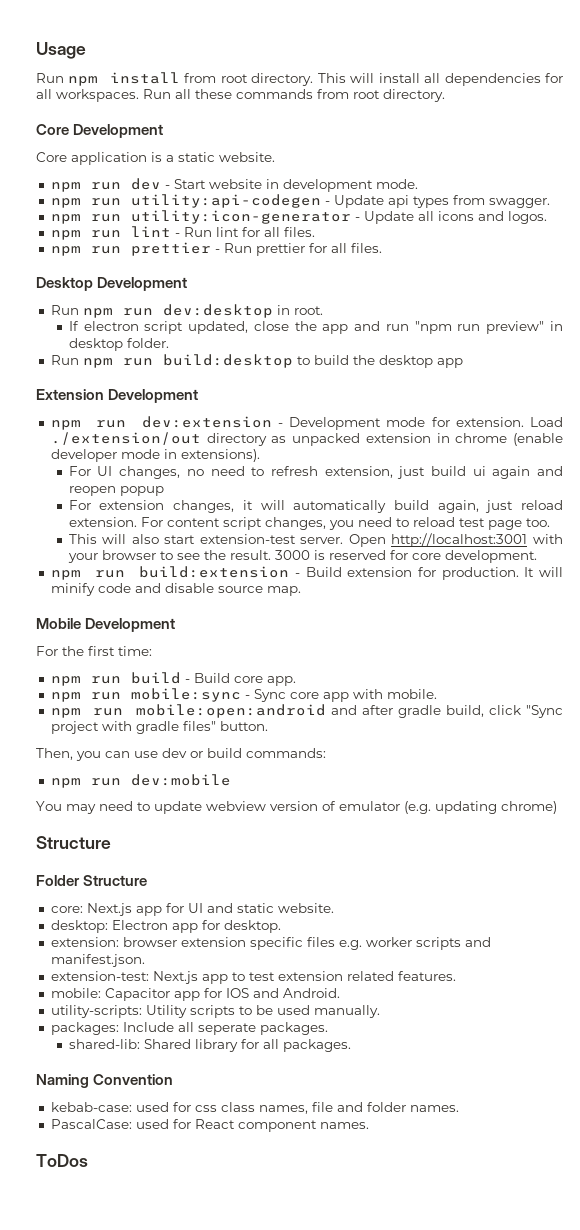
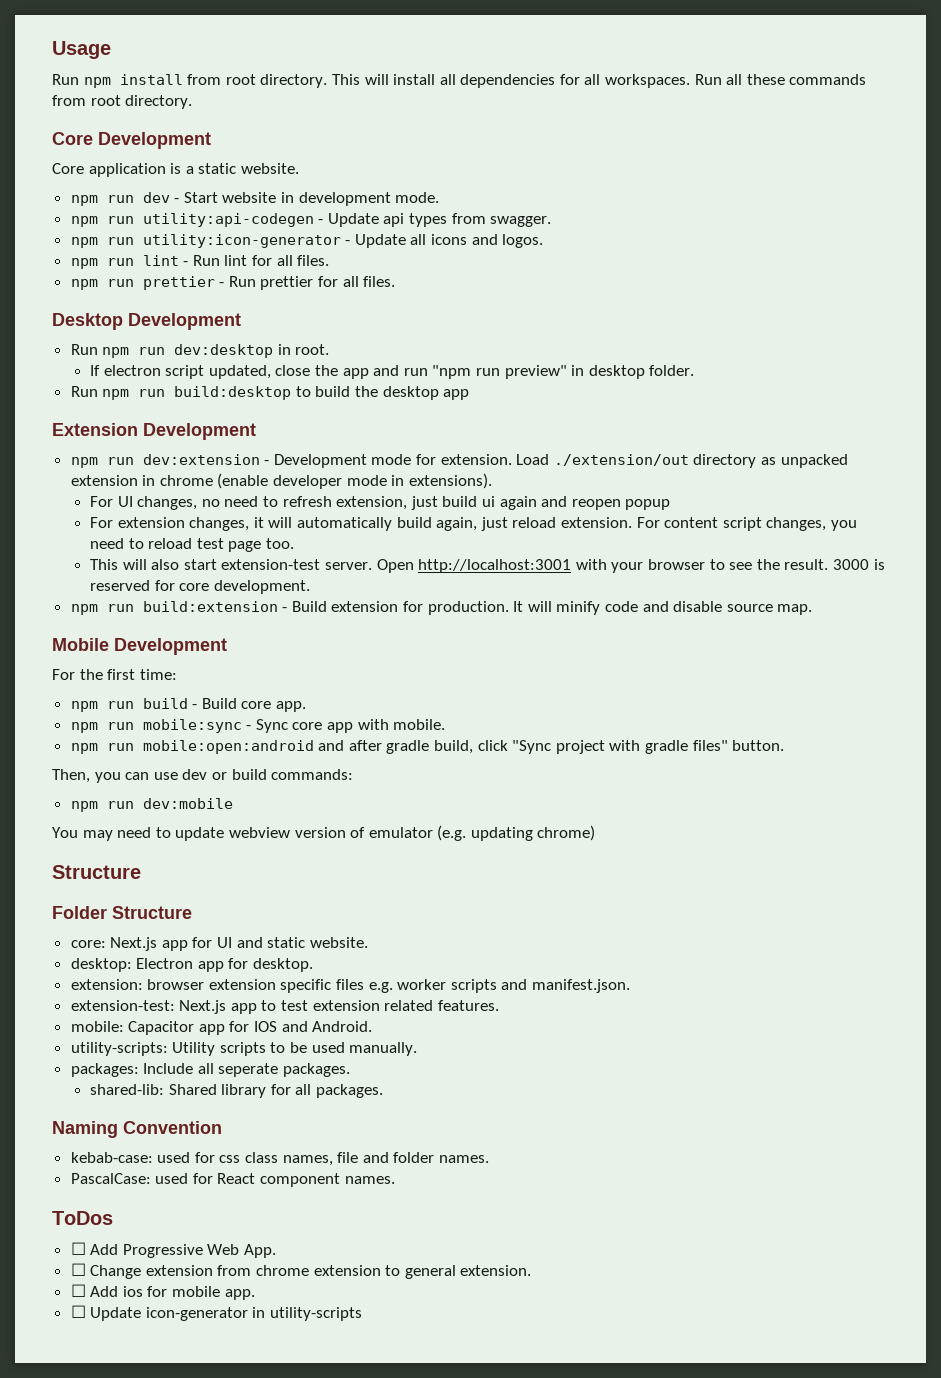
+ ☐ Add Progressive Web App.
+ ☐ Change extension from chrome extension to general extension.
+ ☐ Add ios for mobile app.
+ ☐ Update icon-generator in utility-scripts

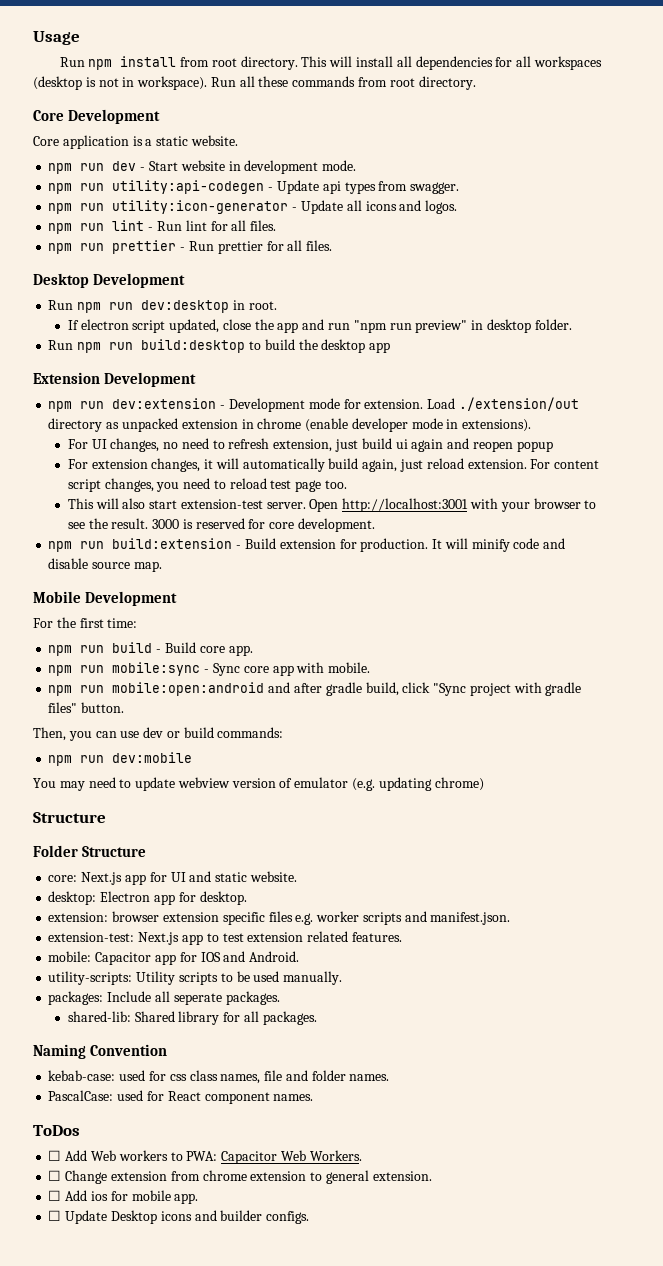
- This will install all dependencies for all workspaces.
+ This will install all dependencies for all workspaces (desktop is not in workspace).
- ☐ Add Progressive Web App.
+ ☐ Add Web workers to PWA: Capacitor Web Workers.
- ☐ Update icon-generator in utility-scripts
+ ☐ Update Desktop icons and builder configs.

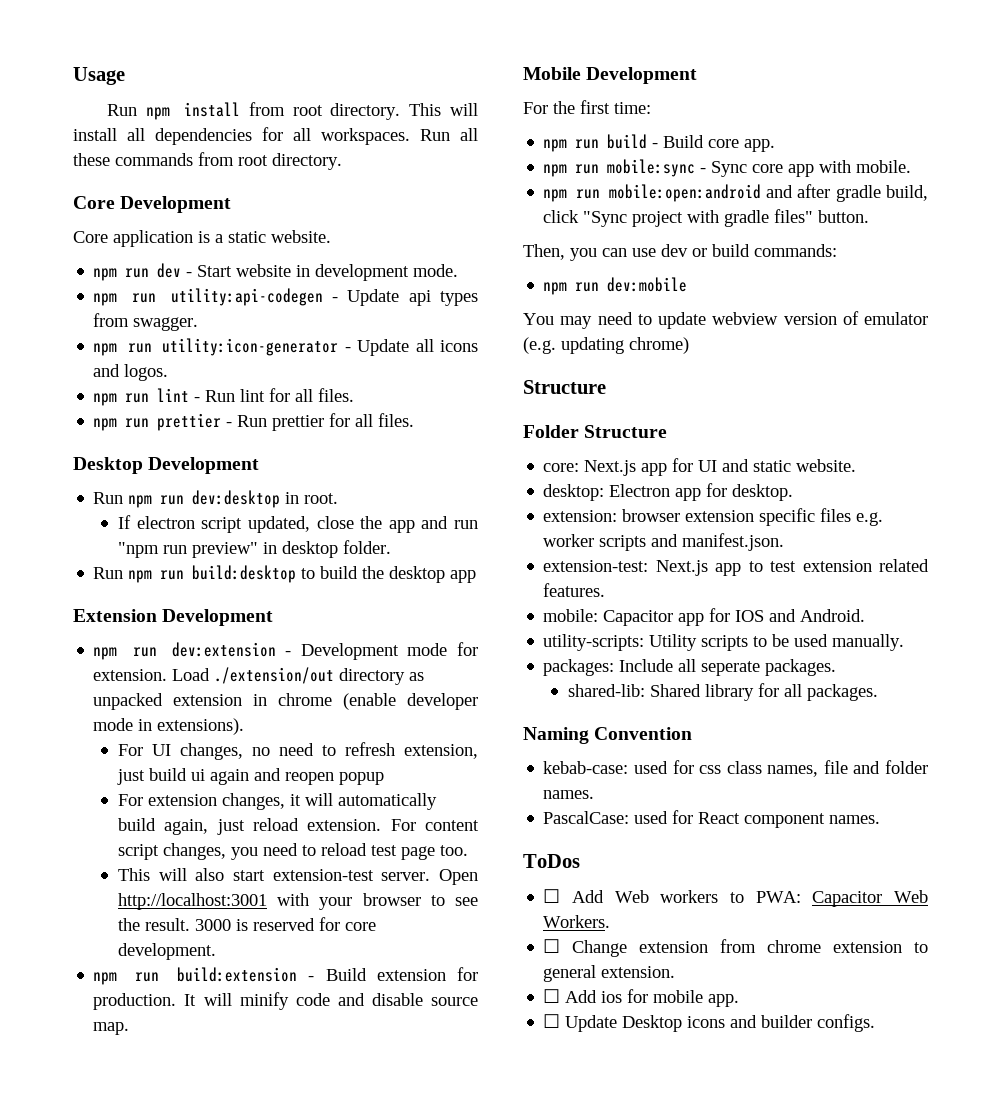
- This will install all dependencies for all workspaces (desktop is not in workspace).
+ This will install all dependencies for all workspaces.

